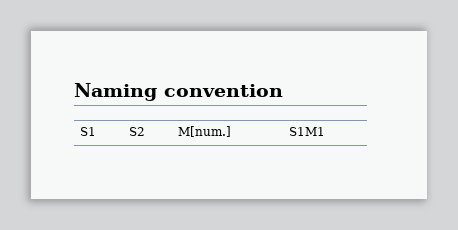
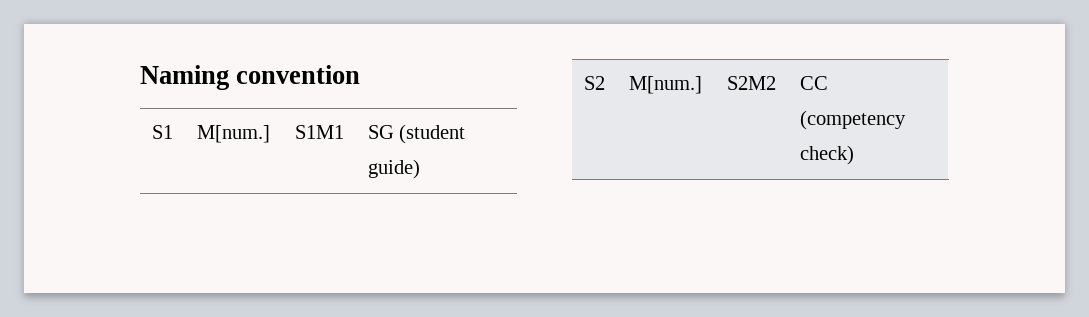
- S1 | S2 | M[num.] | S1M1
+ S1 | M[num.] | S1M1 | SG (student guide)
+ S2 | M[num.] | S2M2 | CC (competency check)

